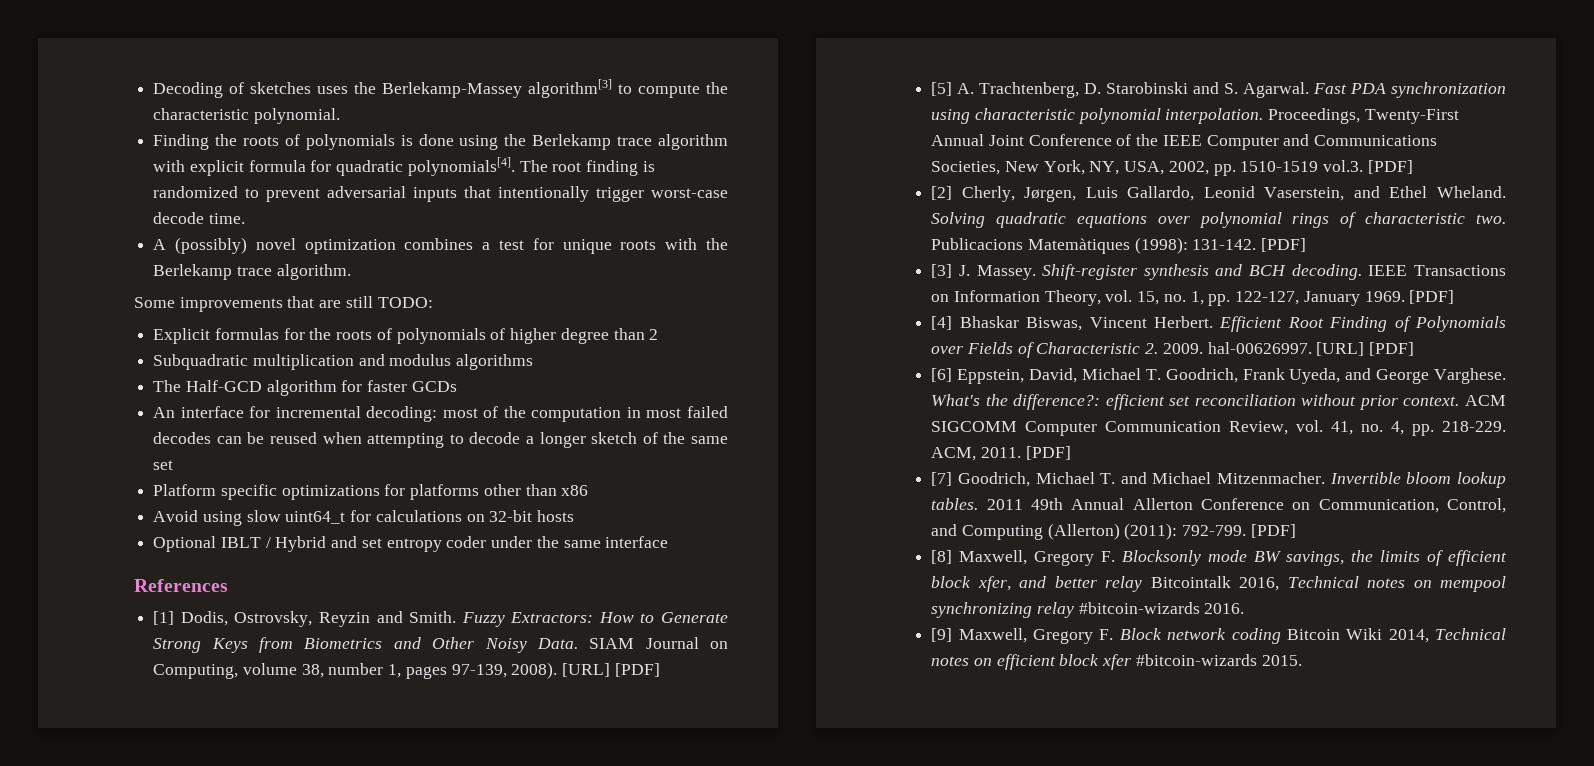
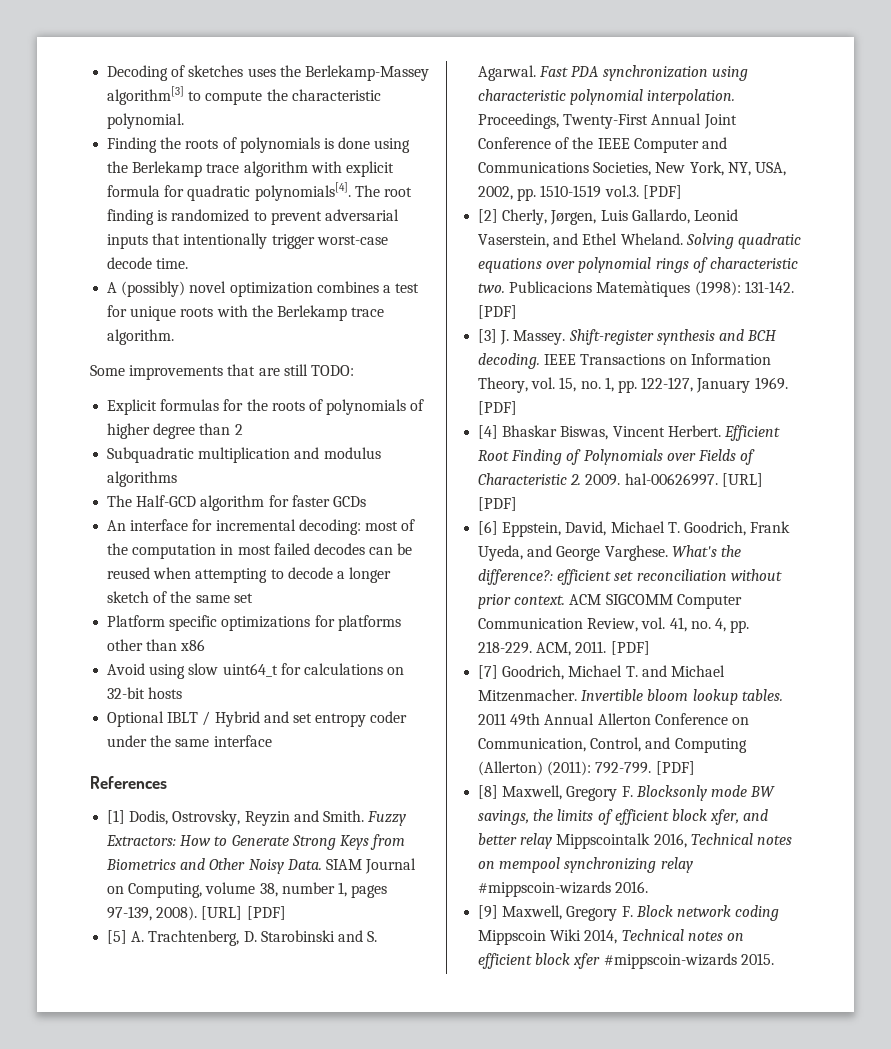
- [8] Maxwell, Gregory F. Blocksonly mode BW savings, the limits of efficient block xfer, and better relay Bitcointalk 2016, Technical notes on mempool synchronizing relay #bitcoin-wizards 2016.
+ [8] Maxwell, Gregory F. Blocksonly mode BW savings, the limits of efficient block xfer, and better relay Mippscointalk 2016, Technical notes on mempool synchronizing relay #mippscoin-wizards 2016.
- [9] Maxwell, Gregory F. Block network coding Bitcoin Wiki 2014, Technical notes on efficient block xfer #bitcoin-wizards 2015.
+ [9] Maxwell, Gregory F. Block network coding Mippscoin Wiki 2014, Technical notes on efficient block xfer #mippscoin-wizards 2015.

